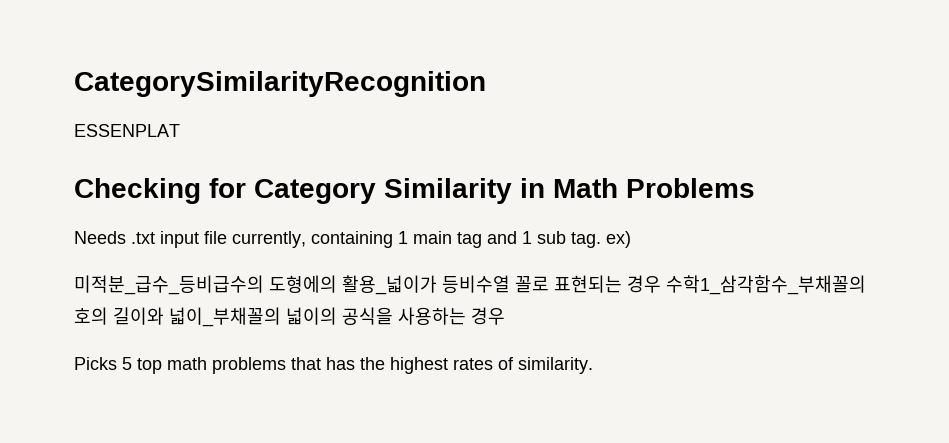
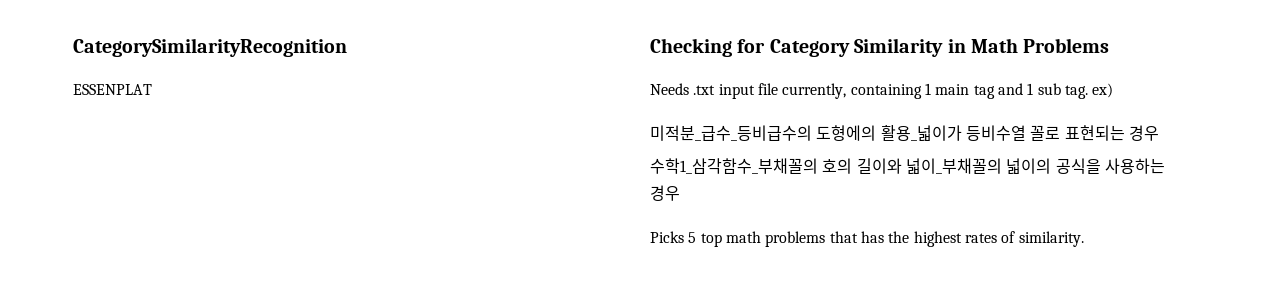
- 미적분_급수_등비급수의 도형에의 활용_넓이가 등비수열 꼴로 표현되는 경우 수학1_삼각함수_부채꼴의 호의 길이와 넓이_부채꼴의 넓이의 공식을 사용하는 경우
+ 미적분_급수_등비급수의 도형에의 활용_넓이가 등비수열 꼴로 표현되는 경우
+ 수학1_삼각함수_부채꼴의 호의 길이와 넓이_부채꼴의 넓이의 공식을 사용하는 경우

